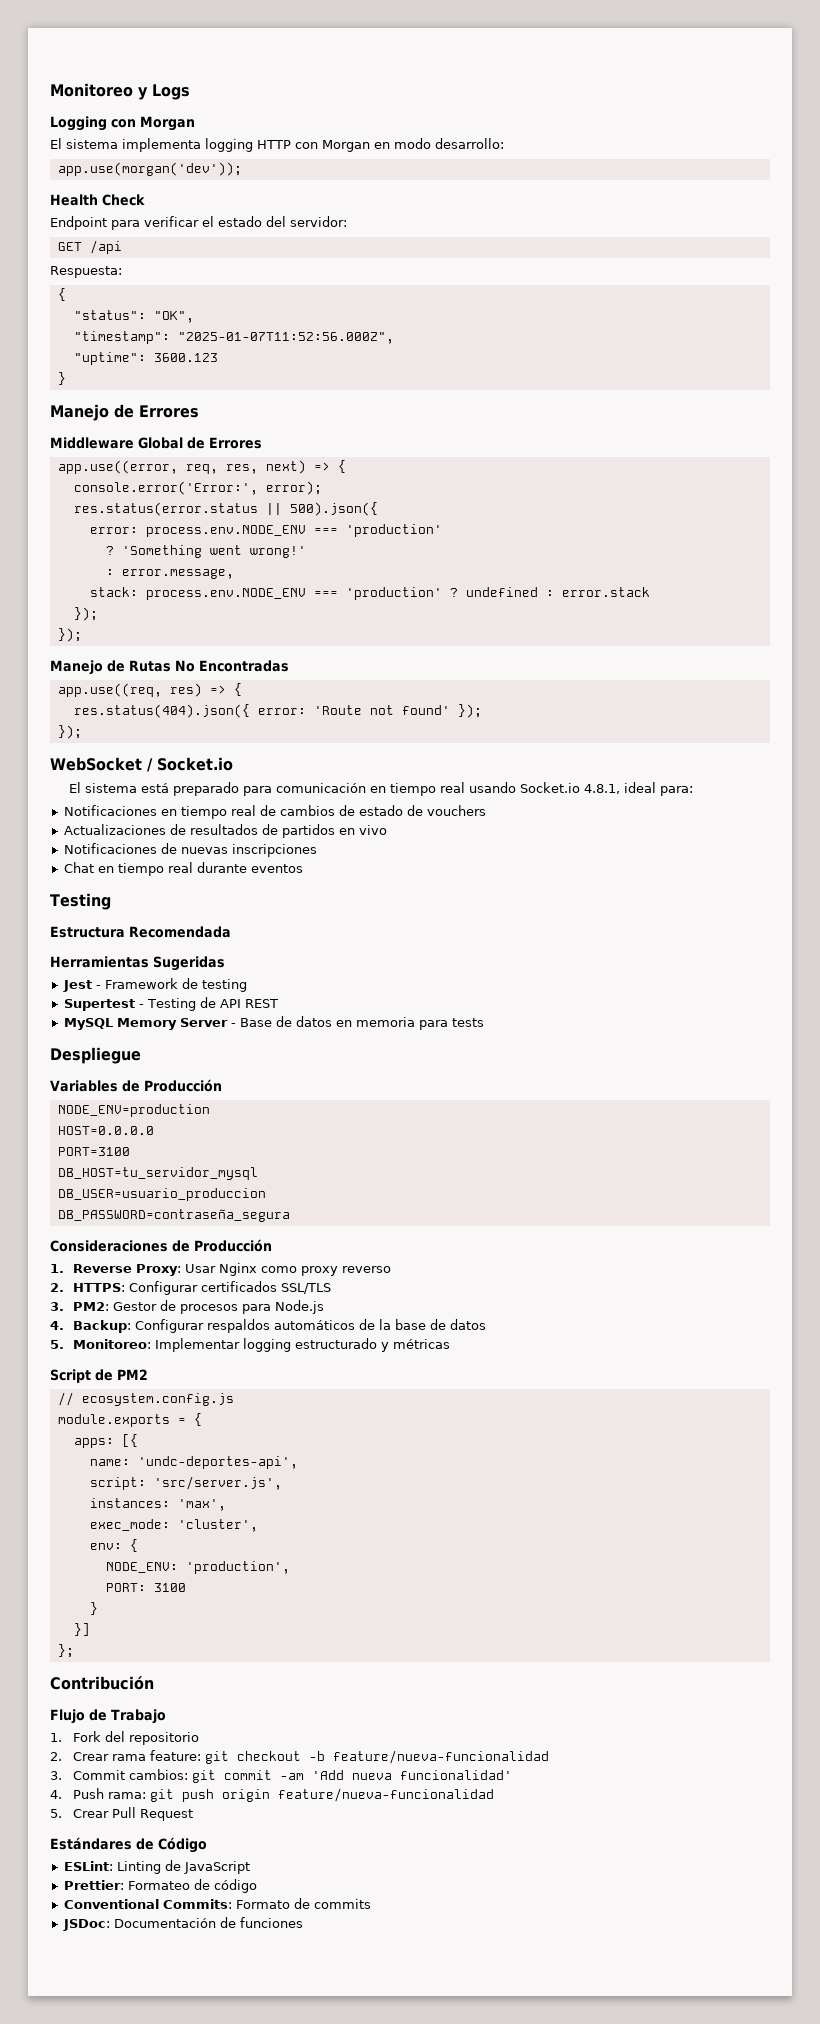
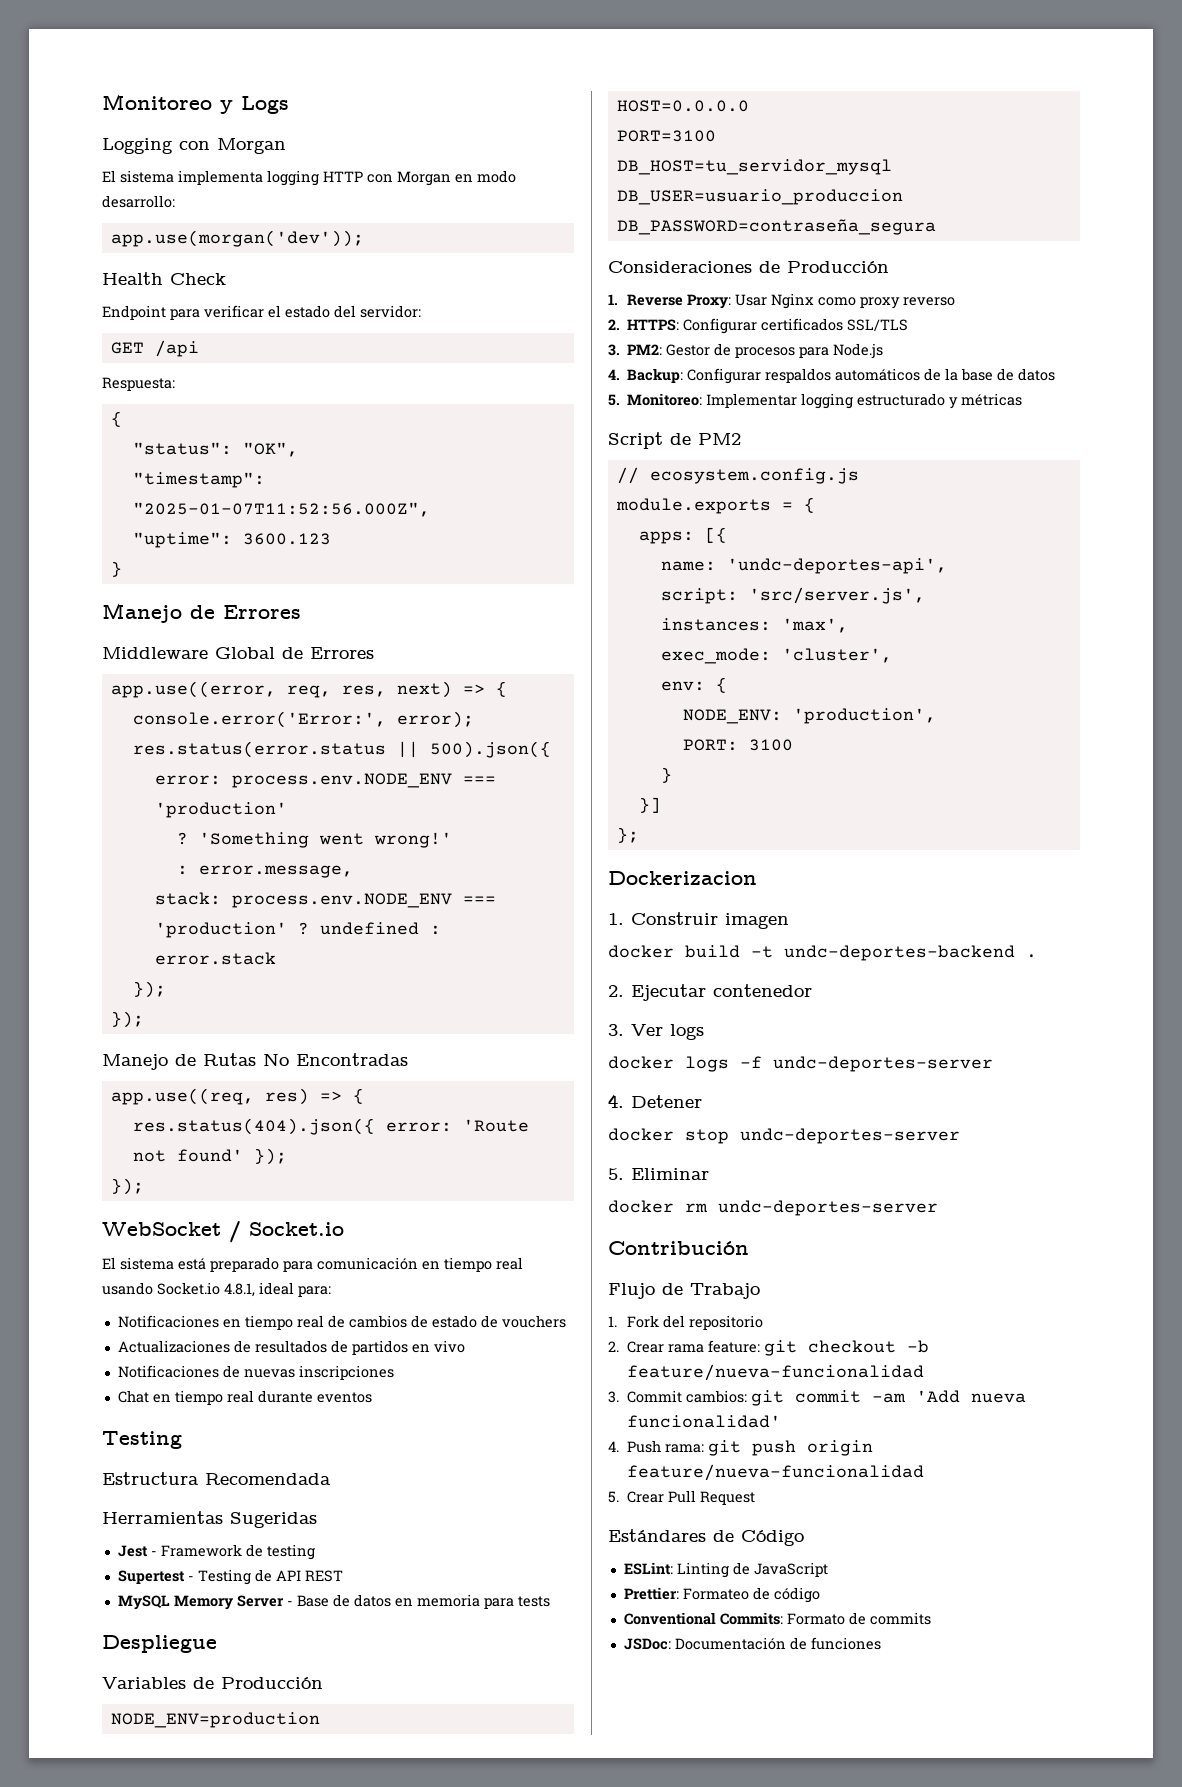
+ Dockerizacion
+ 1. Construir imagen
+ docker build -t undc-deportes-backend .
+ 2. Ejecutar contenedor
+ 3. Ver logs
+ docker logs -f undc-deportes-server
+ 4. Detener
+ docker stop undc-deportes-server
+ 5. Eliminar
+ docker rm undc-deportes-server

